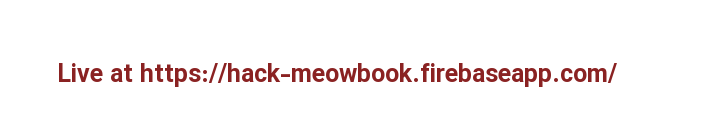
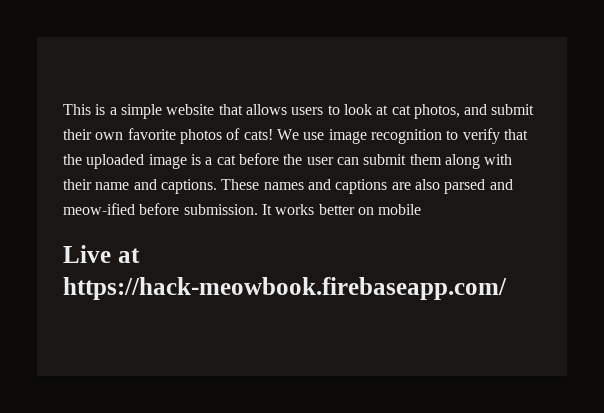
+ This is a simple website that allows users to look at cat photos, and submit their own favorite photos of cats! We use image recognition to verify that the uploaded image is a cat before the user can submit them along with their name and captions. These names and captions are also parsed and meow-ified before submission. It works better on mobile

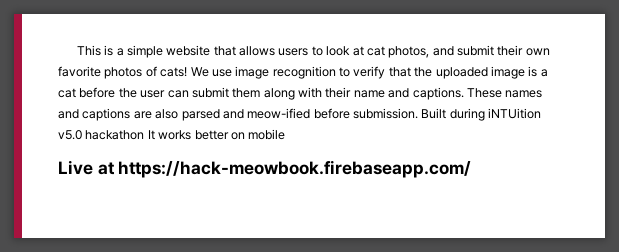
- It works better on mobile
+ Built during iNTUition v5.0 hackathon It works better on mobile

